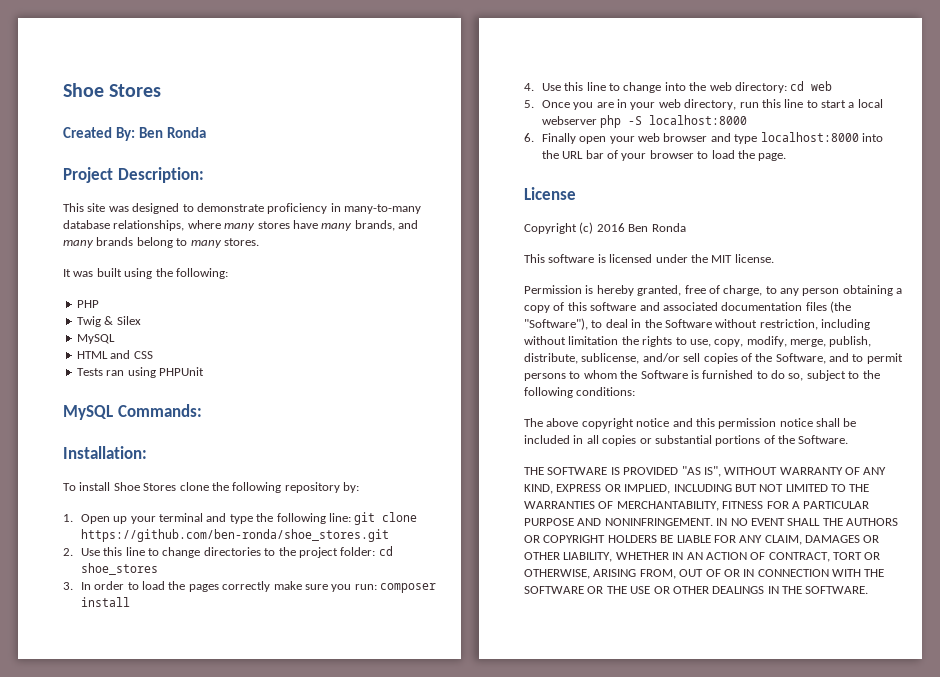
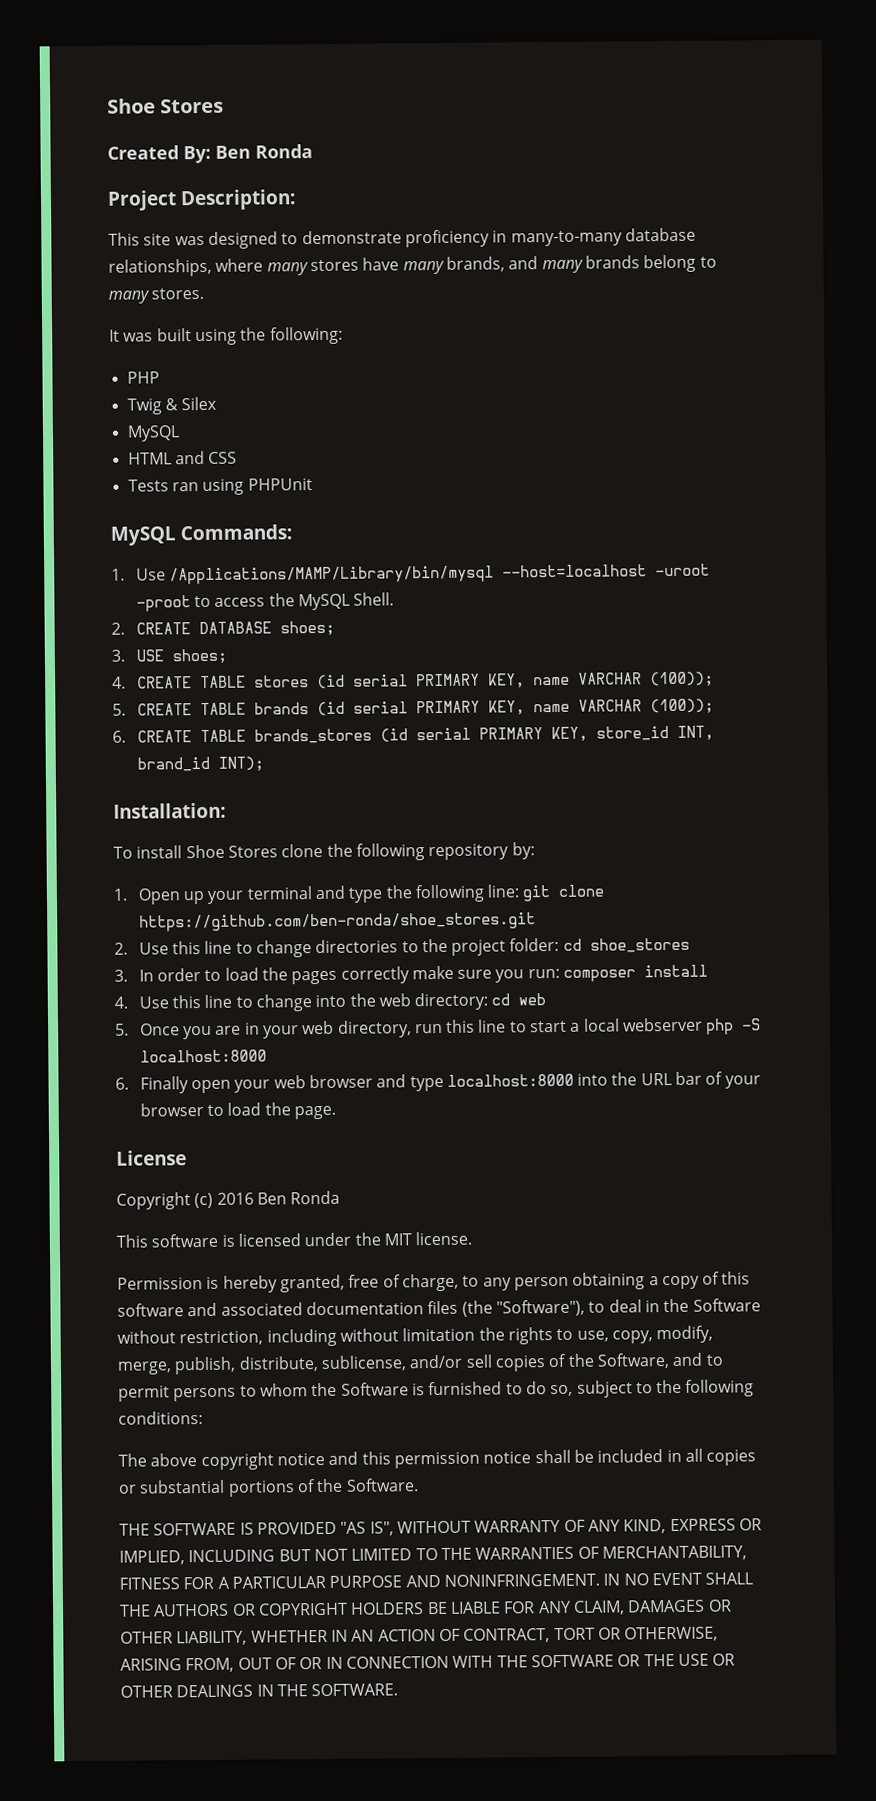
+ 1. Use /Applications/MAMP/Library/bin/mysql --host=localhost -uroot -proot to access the MySQL Shell.
+ 2. CREATE DATABASE shoes;
+ 3. USE shoes;
+ 4. CREATE TABLE stores (id serial PRIMARY KEY, name VARCHAR (100));
+ 5. CREATE TABLE brands (id serial PRIMARY KEY, name VARCHAR (100));
+ 6. CREATE TABLE brands_stores (id serial PRIMARY KEY, store_id INT, brand_id INT);

